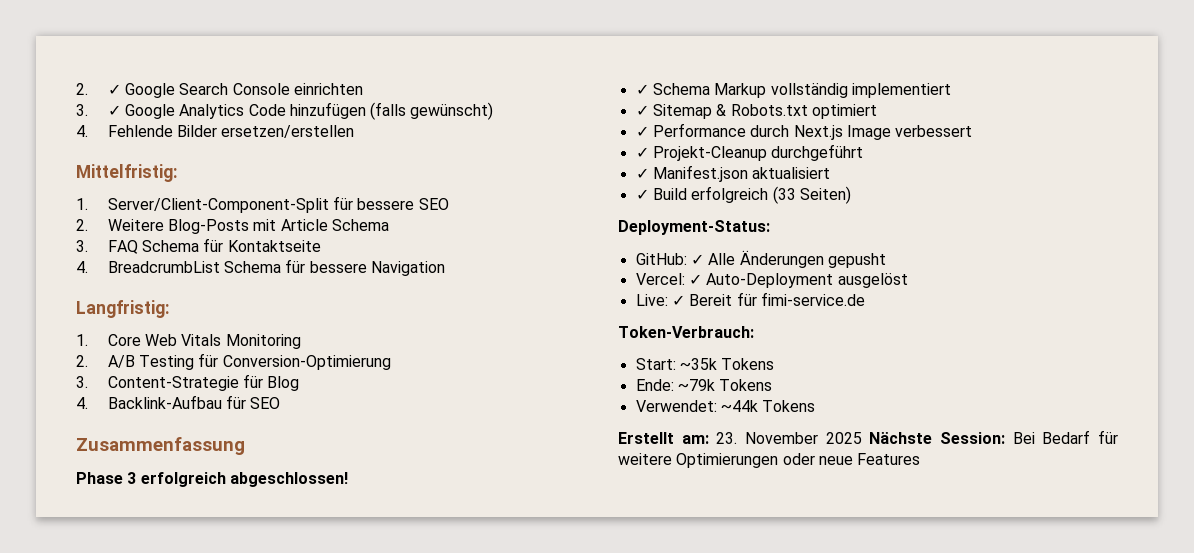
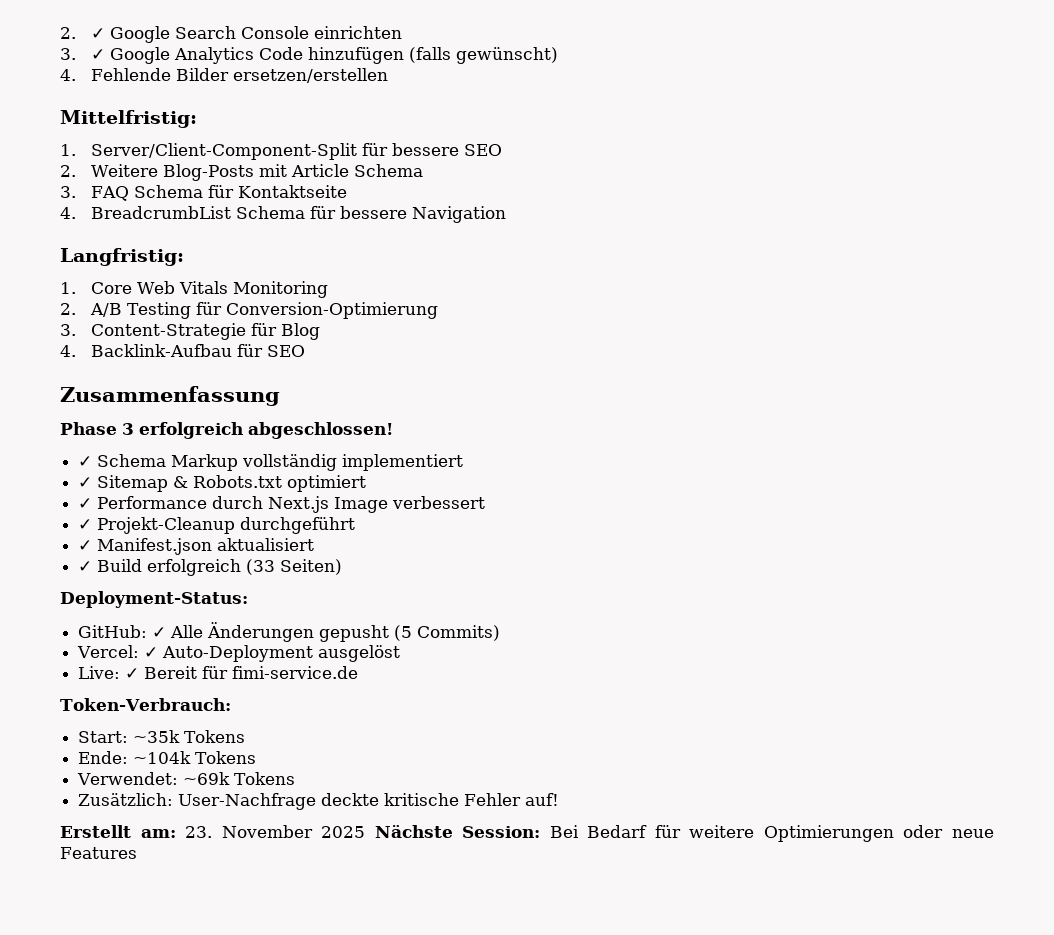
- GitHub: ✓ Alle Änderungen gepusht
+ GitHub: ✓ Alle Änderungen gepusht (5 Commits)
- Ende: ~79k Tokens
+ Ende: ~104k Tokens
- Verwendet: ~44k Tokens
+ Verwendet: ~69k Tokens
+ Zusätzlich: User-Nachfrage deckte kritische Fehler auf!

